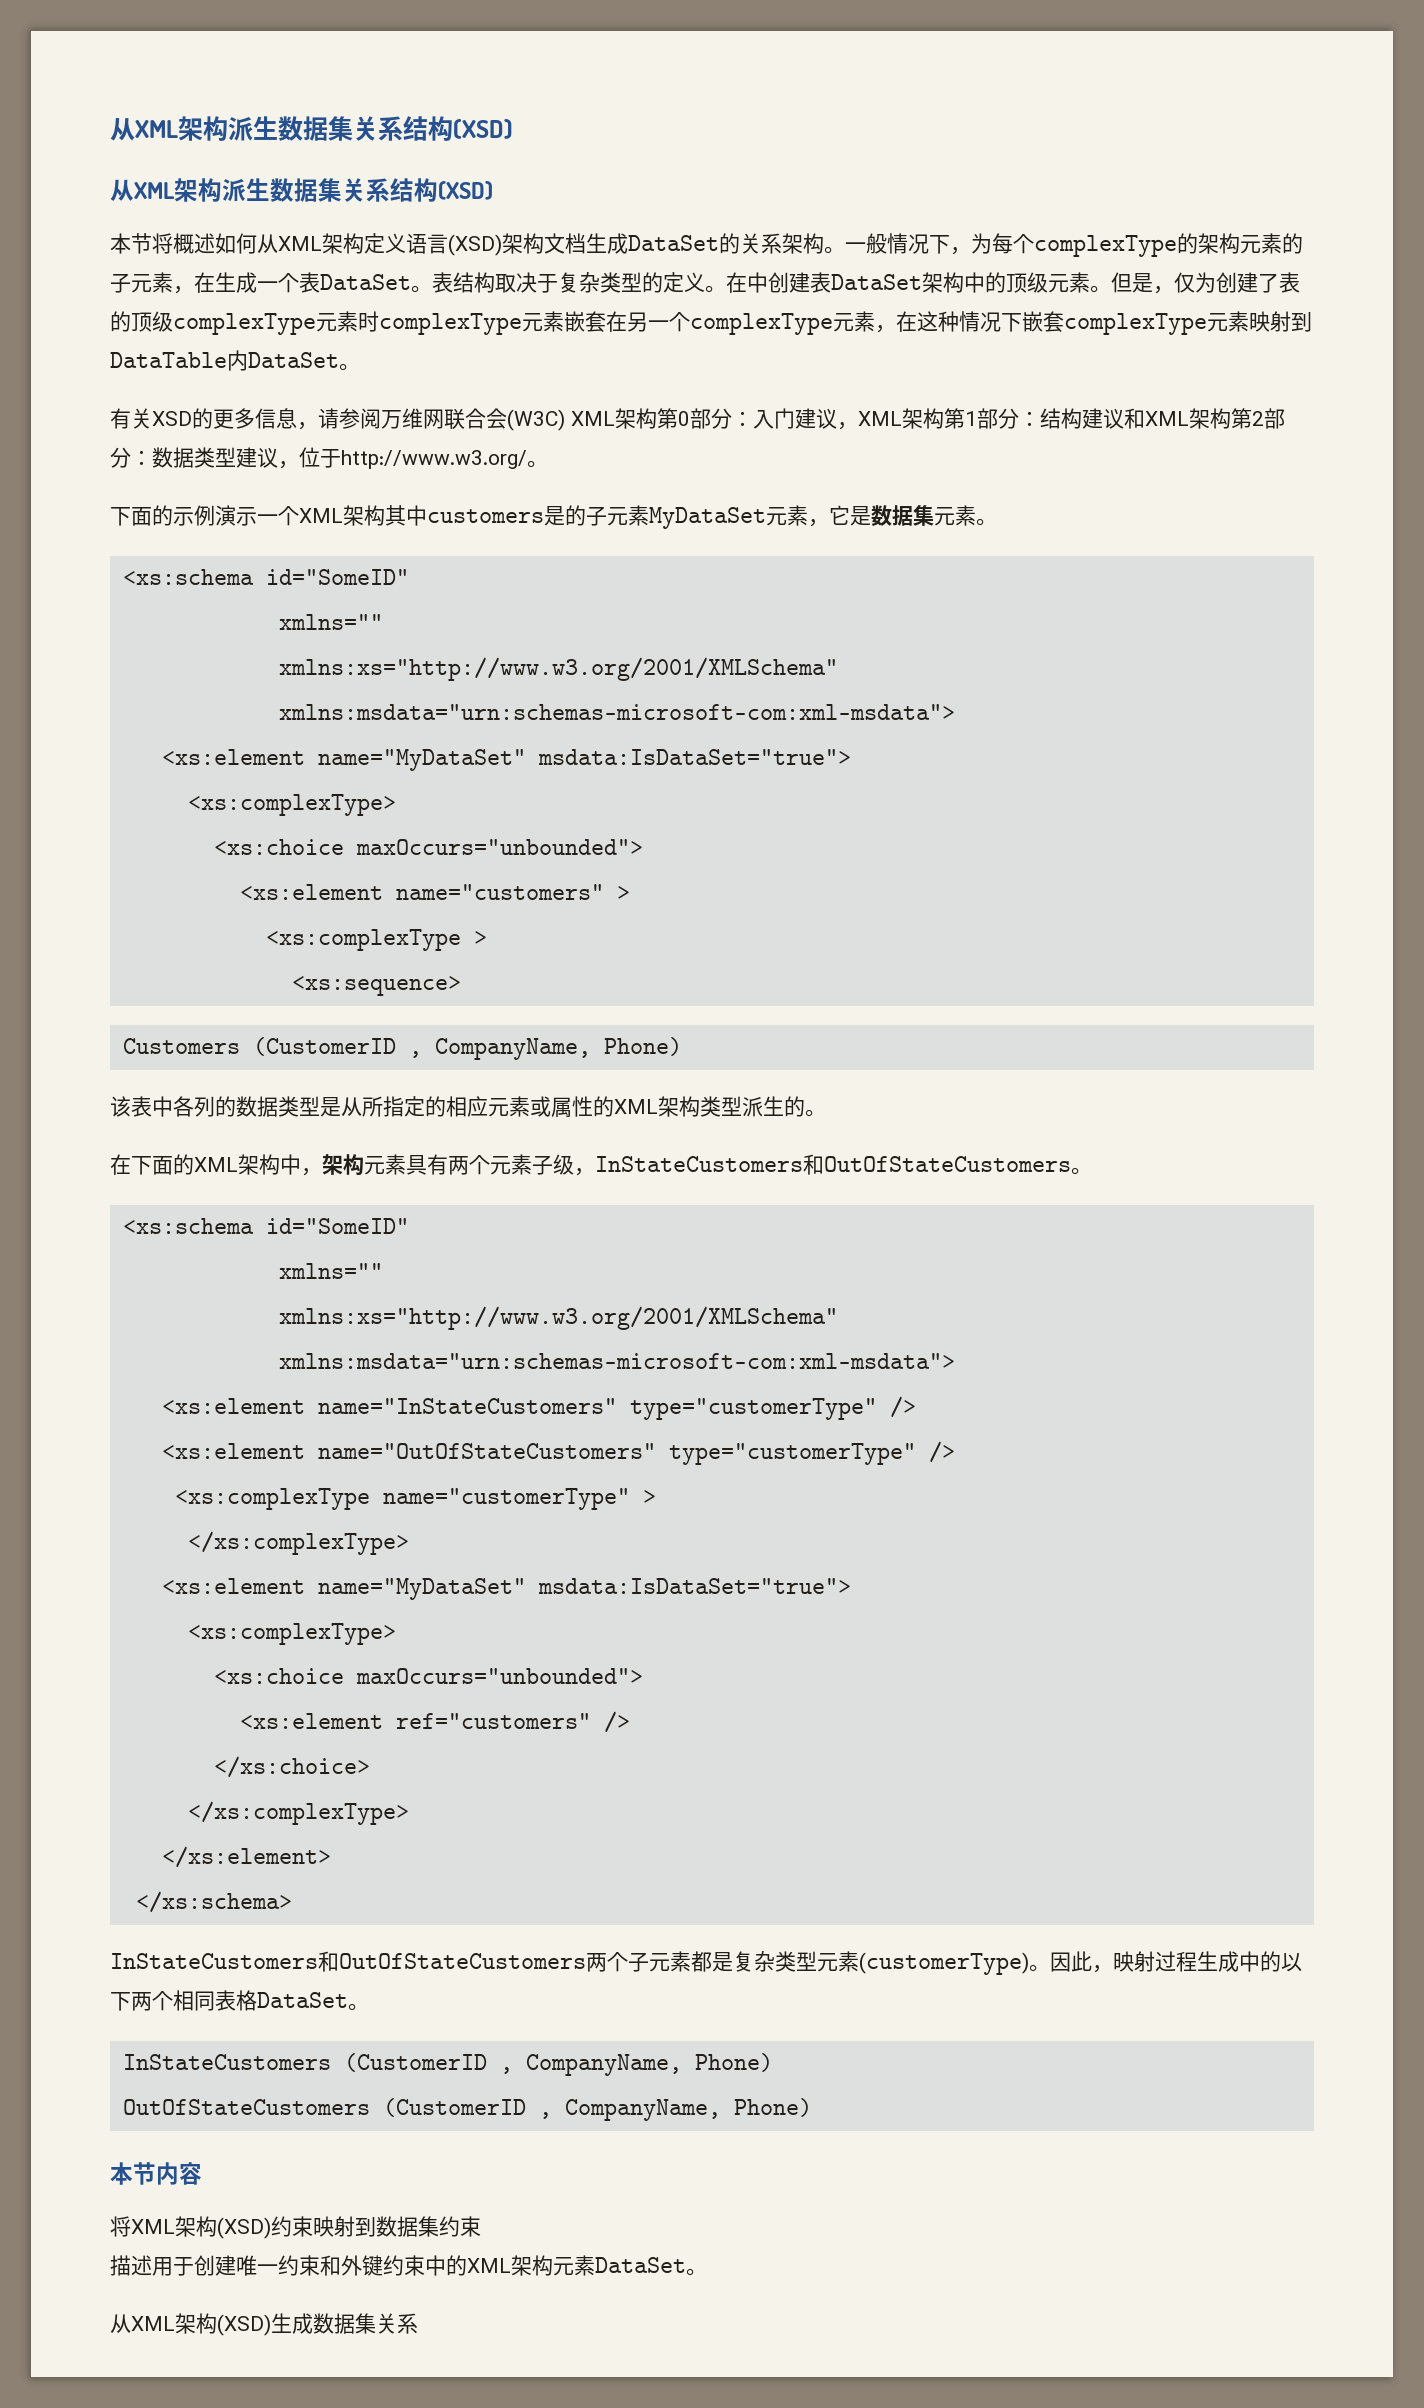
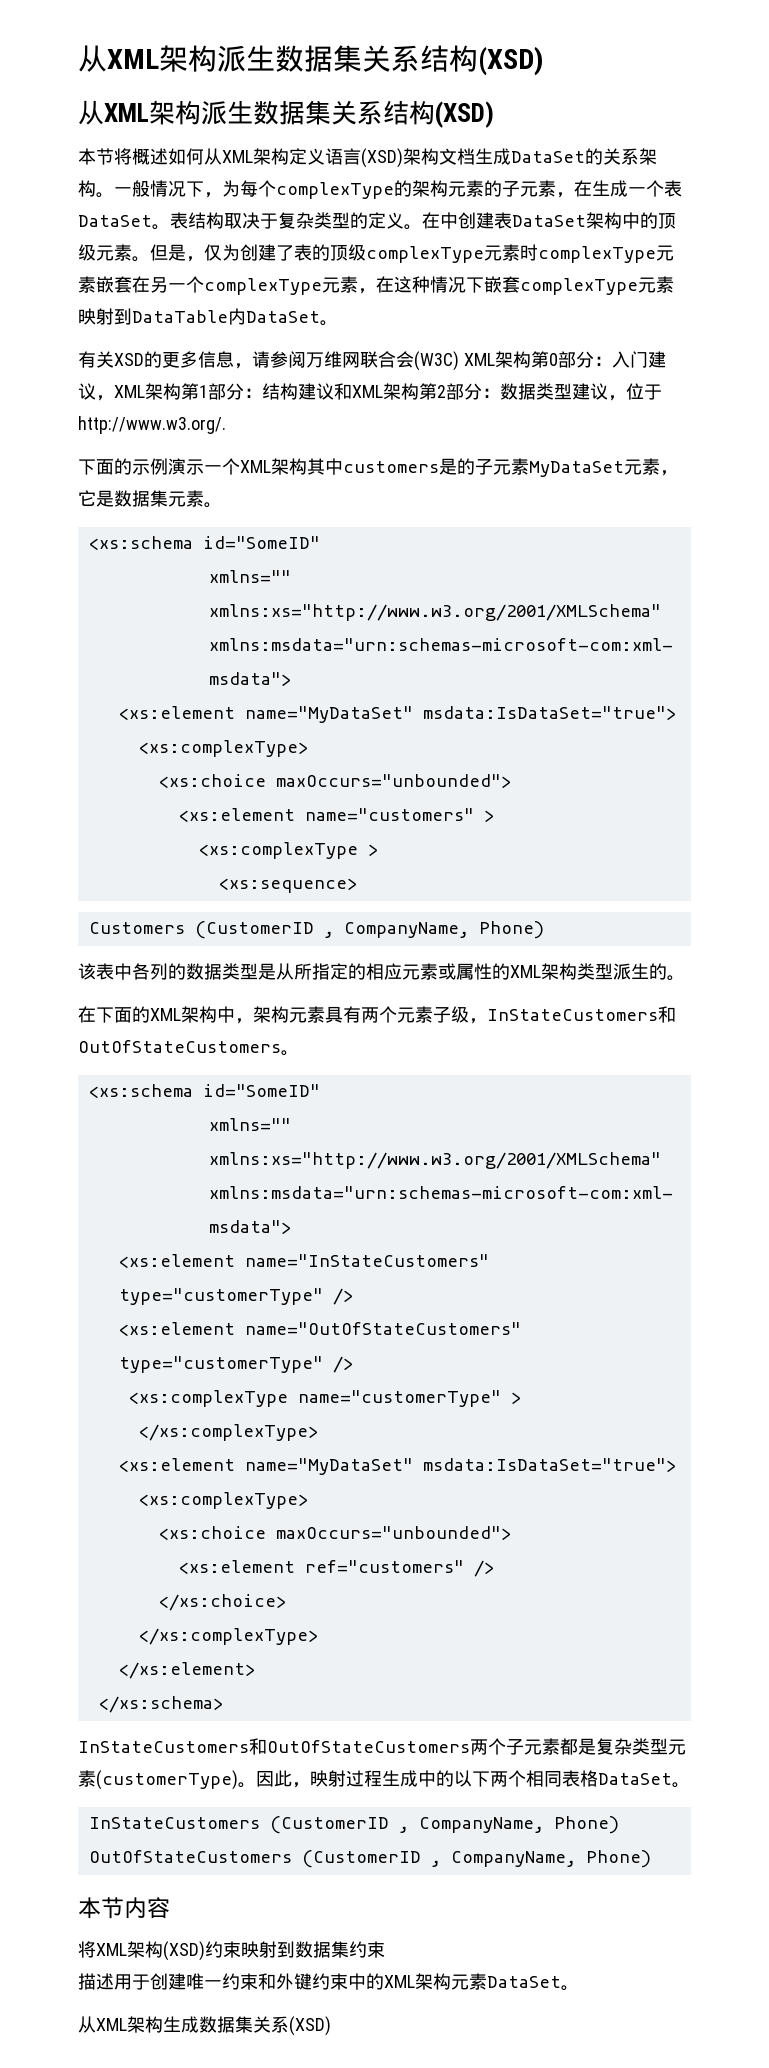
- 有关XSD的更多信息，请参阅万维网联合会(W3C) XML架构第0部分：入门建议，XML架构第1部分：结构建议和XML架构第2部分：数据类型建议，位于http://www.w3.org/。
+ 有关XSD的更多信息，请参阅万维网联合会(W3C) XML架构第0部分：入门建议，XML架构第1部分：结构建议和XML架构第2部分：数据类型建议，位于http://www.w3.org/.
- 从XML架构(XSD)生成数据集关系
+ 从XML架构生成数据集关系(XSD)

